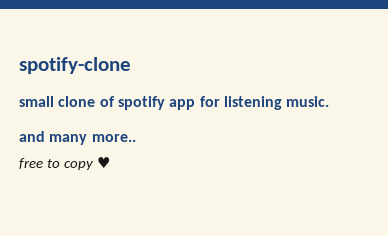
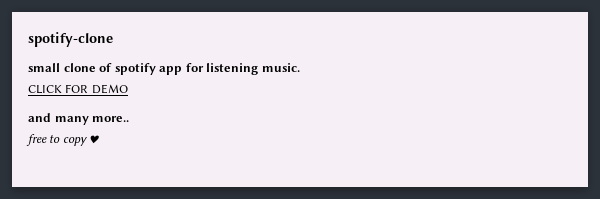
+ CLICK FOR DEMO

